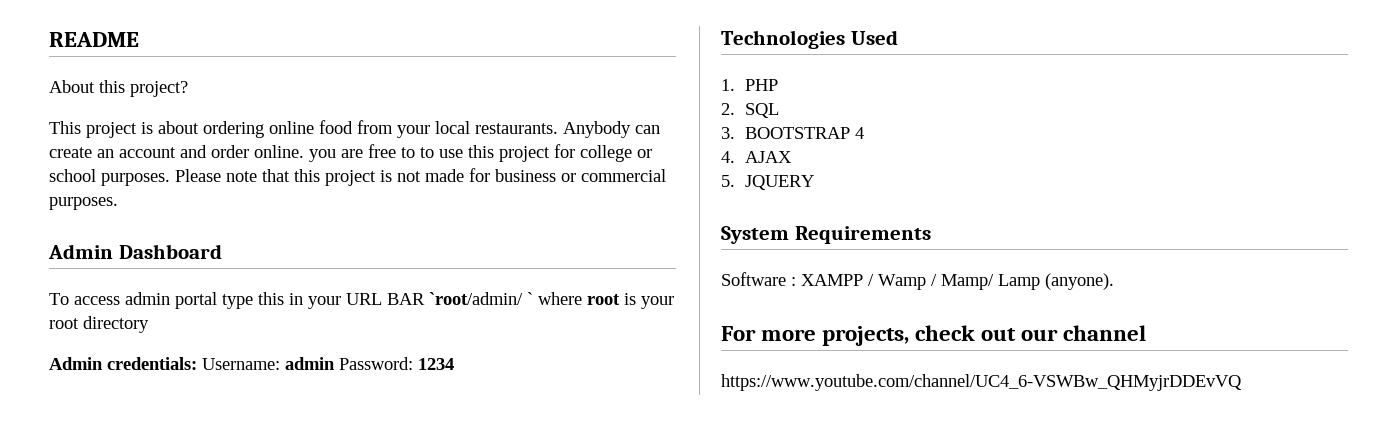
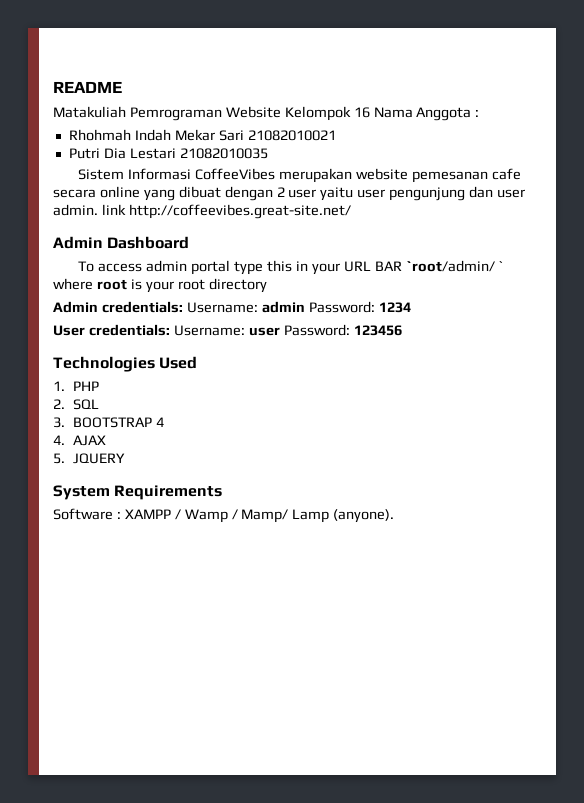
- About this project?
- This project is about ordering online food from your local restaurants. Anybody can create an account and order online. you are free to to use this project for college or school purposes. Please note that this project is not made for business or commercial purposes.
+ Matakuliah Pemrograman Website Kelompok 16 Nama Anggota :
+ Rhohmah Indah Mekar Sari 21082010021
+ Putri Dia Lestari 21082010035
+ Sistem Informasi CoffeeVibes merupakan website pemesanan cafe secara online yang dibuat dengan 2 user yaitu user pengunjung dan user admin. link http://coffeevibes.great-site.net/
+ User credentials: Username: user Password: 123456
- For more projects, check out our channel
- https://www.youtube.com/channel/UC4_6-VSWBw_QHMyjrDDEvVQ

